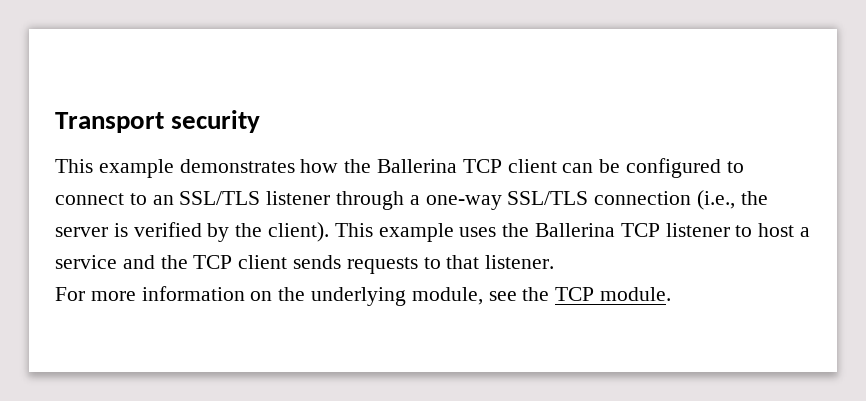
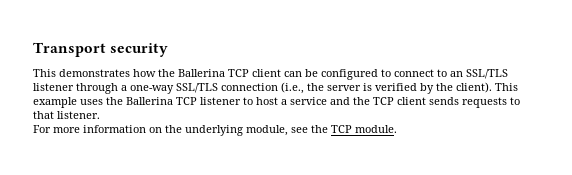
- This example demonstrates how the Ballerina TCP client can be configured to connect to an SSL/TLS listener through a one-way SSL/TLS connection (i.e., the server is verified by the client).
+ This demonstrates how the Ballerina TCP client can be configured to connect to an SSL/TLS listener through a one-way SSL/TLS connection (i.e., the server is verified by the client).

